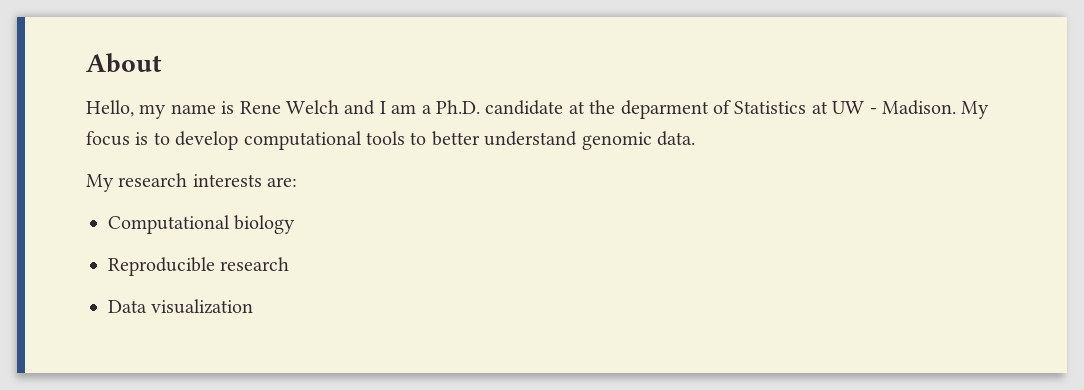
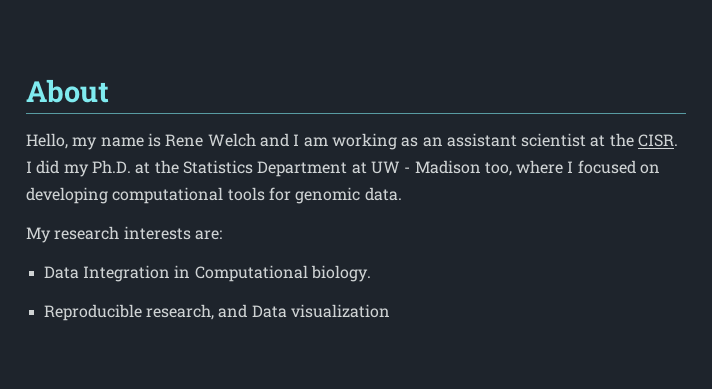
- Hello, my name is Rene Welch and I am a Ph.D. candidate at the deparment of Statistics at UW - Madison. My focus is to develop computational tools to better understand genomic data.
+ Hello, my name is Rene Welch and I am working as an assistant scientist at the CISR. I did my Ph.D. at the Statistics Department at UW - Madison too, where I focused on developing computational tools for genomic data.
- Computational biology
+ Data Integration in Computational biology.
- Reproducible research
- Data visualization
+ Reproducible research, and Data visualization

